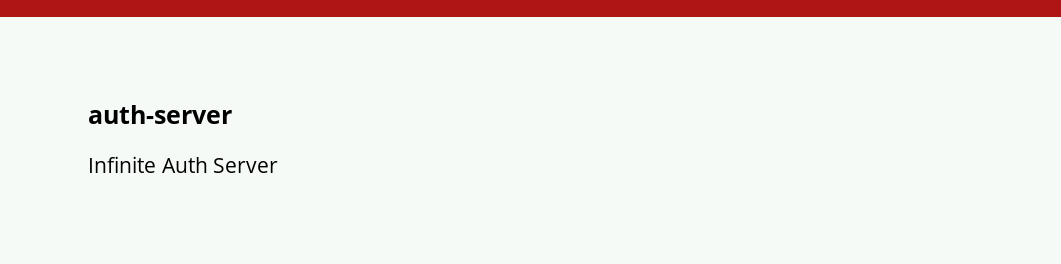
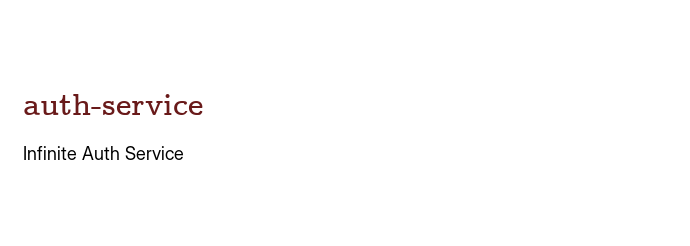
- auth-server
+ auth-service
- Infinite Auth Server
+ Infinite Auth Service

